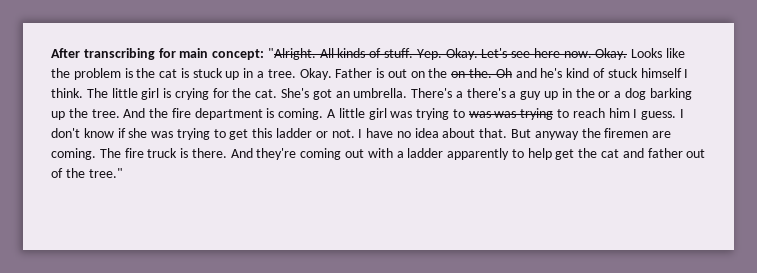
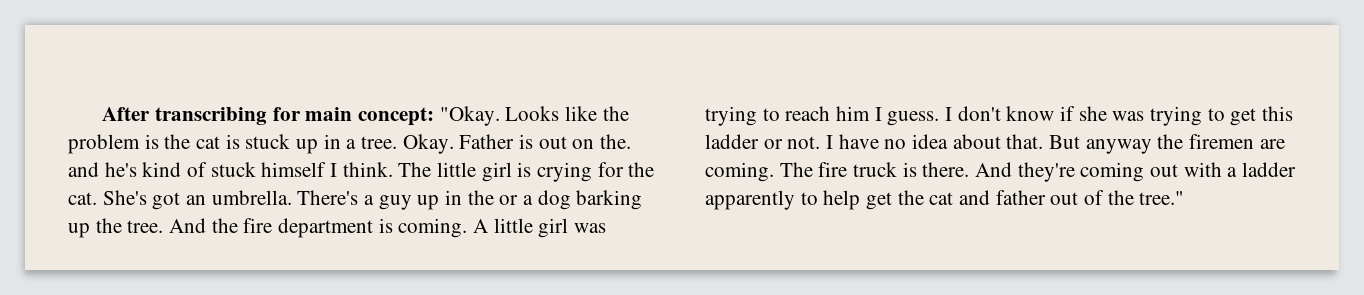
- After transcribing for main concept: "Alright. All kinds of stuff. Yep. Okay. Let's see here now. Okay.
+ After transcribing for main concept: "Okay.
- Father is out on the on the. Oh and he's kind of stuck himself I think.
+ Father is out on the. and he's kind of stuck himself I think.
- There's a there's a guy up in the or a dog barking up the tree.
+ There's a guy up in the or a dog barking up the tree.
- A little girl was trying to was was trying to reach him I guess.
+ A little girl was trying to reach him I guess.

